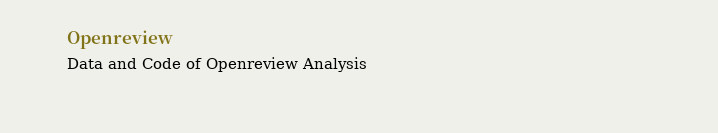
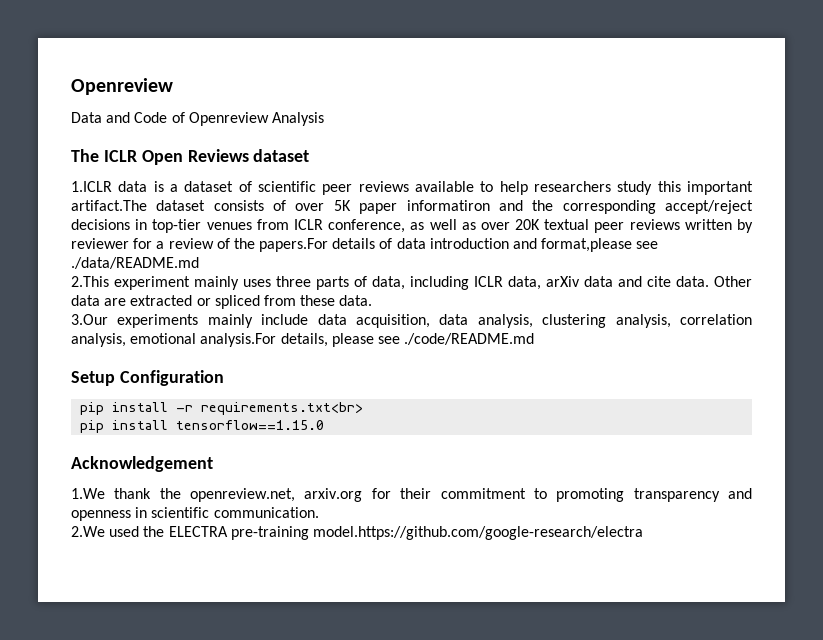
+ The ICLR Open Reviews dataset
+ 1.ICLR data is a dataset of scientific peer reviews available to help researchers study this important artifact.The dataset consists of over 5K paper informatiron and the corresponding accept/reject decisions in top-tier venues from ICLR conference, as well as over 20K textual peer reviews written by reviewer for a review of the papers.For details of data introduction and format,please see ./data/README.md
+ 2.This experiment mainly uses three parts of data, including ICLR data, arXiv data and cite data. Other data are extracted or spliced from these data.
+ 3.Our experiments mainly include data acquisition, data analysis, clustering analysis, correlation analysis, emotional analysis.For details, please see ./code/README.md
+ Setup Configuration
+ pip install -r requirements.txt<br>
+ pip install tensorflow==1.15.0
+ Acknowledgement
+ 1.We thank the openreview.net, arxiv.org for their commitment to promoting transparency and openness in scientific communication.
+ 2.We used the ELECTRA pre-training model.https://github.com/google-research/electra

